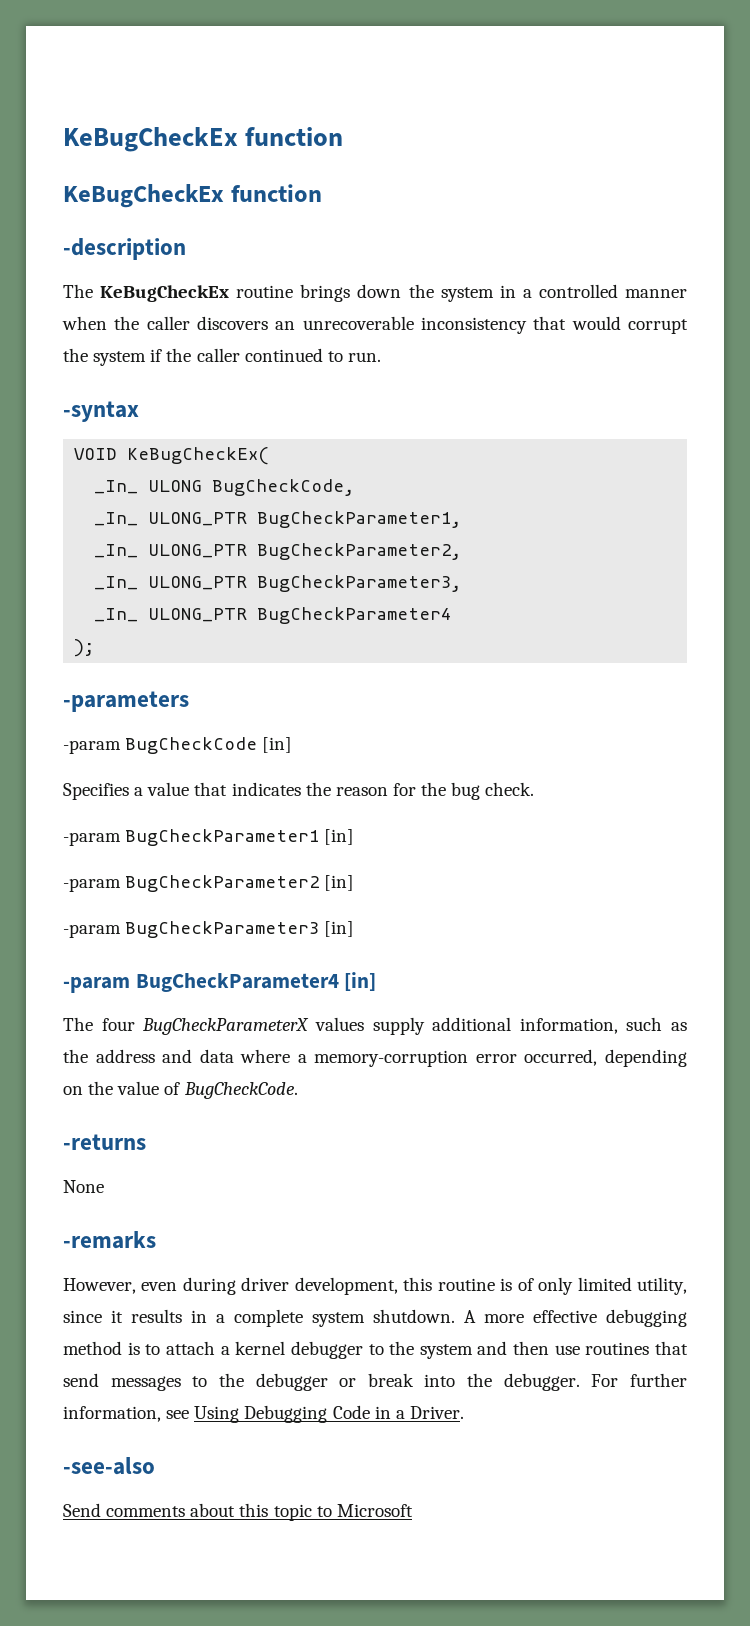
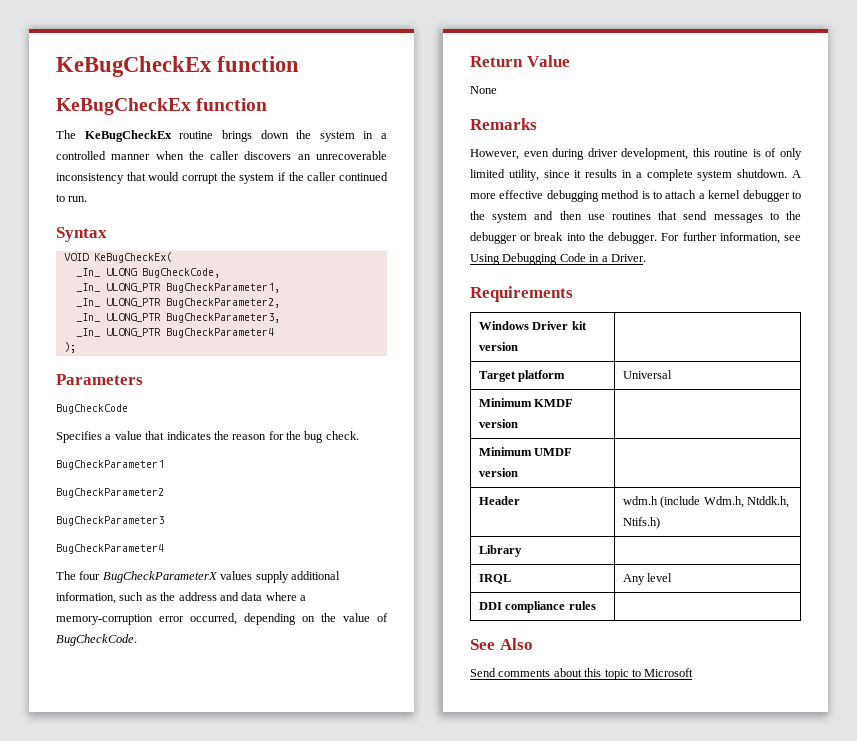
- -description
- -syntax
+ Syntax
- -parameters
- -param BugCheckCode [in]
+ Parameters
+ BugCheckCode
- -param BugCheckParameter1 [in]
- -param BugCheckParameter2 [in]
- -param BugCheckParameter3 [in]
- -param BugCheckParameter4 [in]
+ BugCheckParameter1
+ BugCheckParameter2
+ BugCheckParameter3
+ BugCheckParameter4
- -returns
+ Return Value
- -remarks
+ Remarks
- -see-also
+ Requirements
+ Windows Driver kit version |
+ Target platform | Universal
+ Minimum KMDF version |
+ Minimum UMDF version |
+ Header | wdm.h (include Wdm.h, Ntddk.h, Ntifs.h)
+ Library |
+ IRQL | Any level
+ DDI compliance rules |
+ See Also

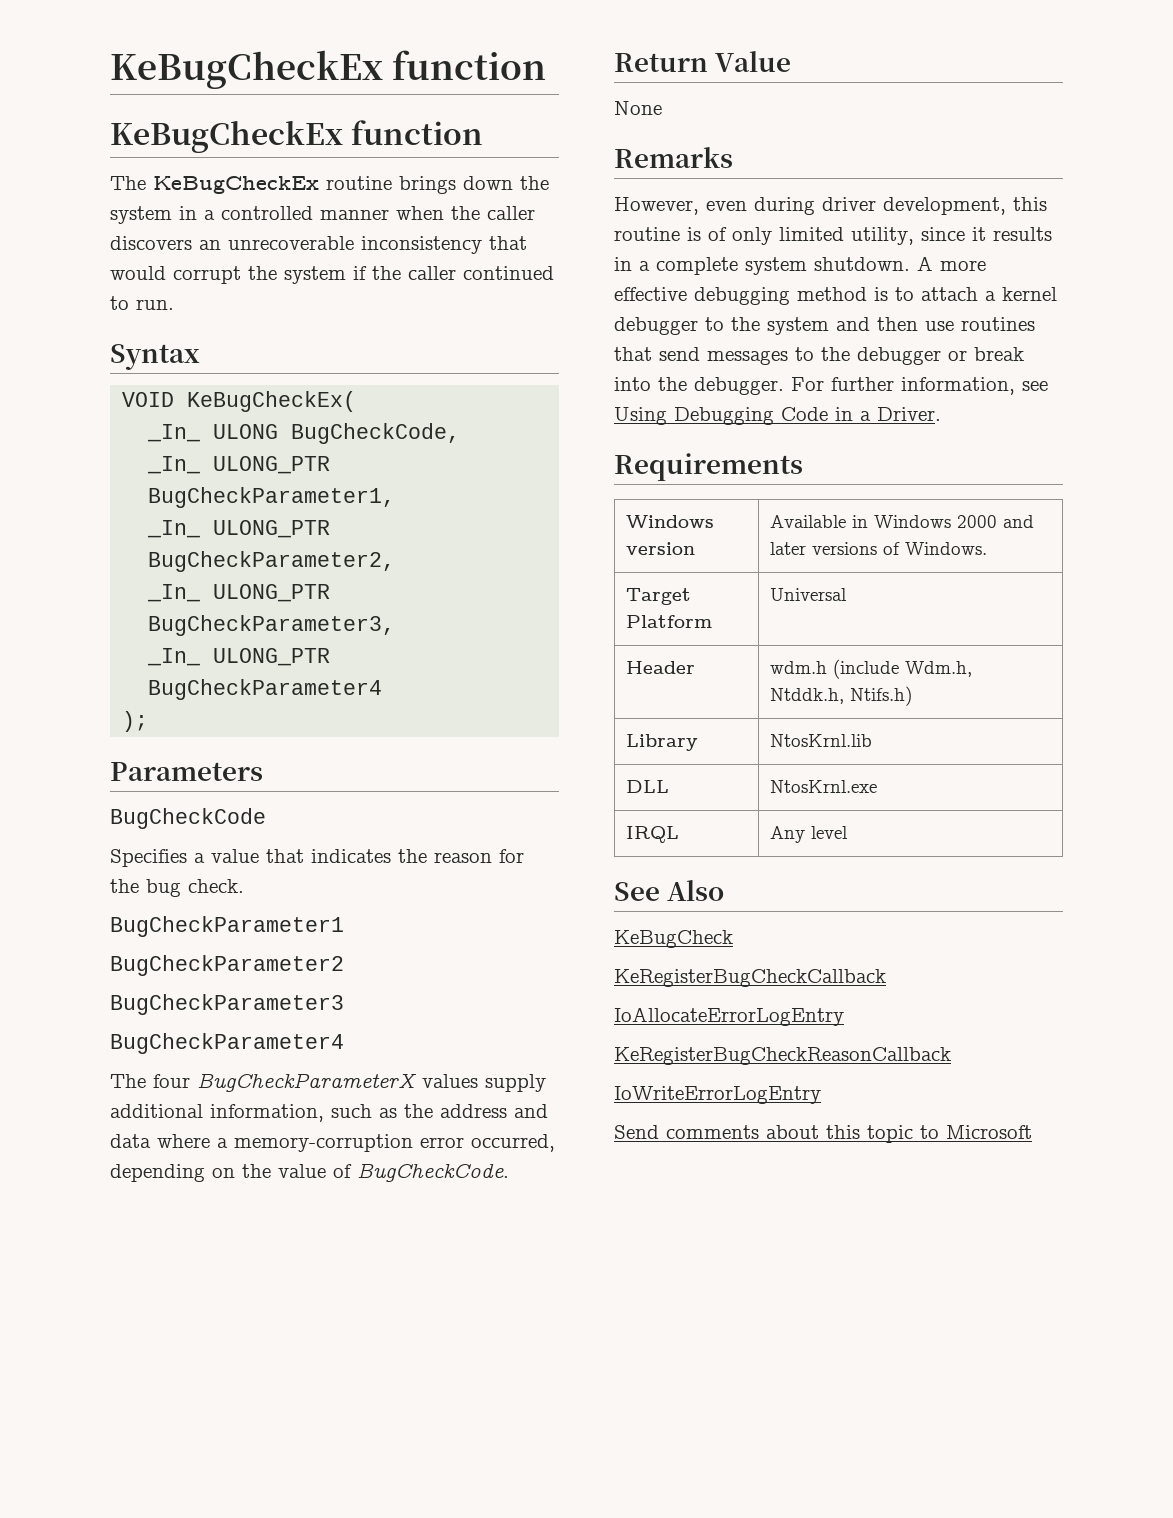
- Windows Driver kit version |
+ Windows version | Available in Windows 2000 and later versions of Windows.
- Target platform | Universal
+ Target Platform | Universal
- Minimum KMDF version |
- Minimum UMDF version |
- Library |
+ Library | NtosKrnl.lib
+ DLL | NtosKrnl.exe
- DDI compliance rules |
+ KeBugCheck
+ KeRegisterBugCheckCallback
+ IoAllocateErrorLogEntry
+ KeRegisterBugCheckReasonCallback
+ IoWriteErrorLogEntry

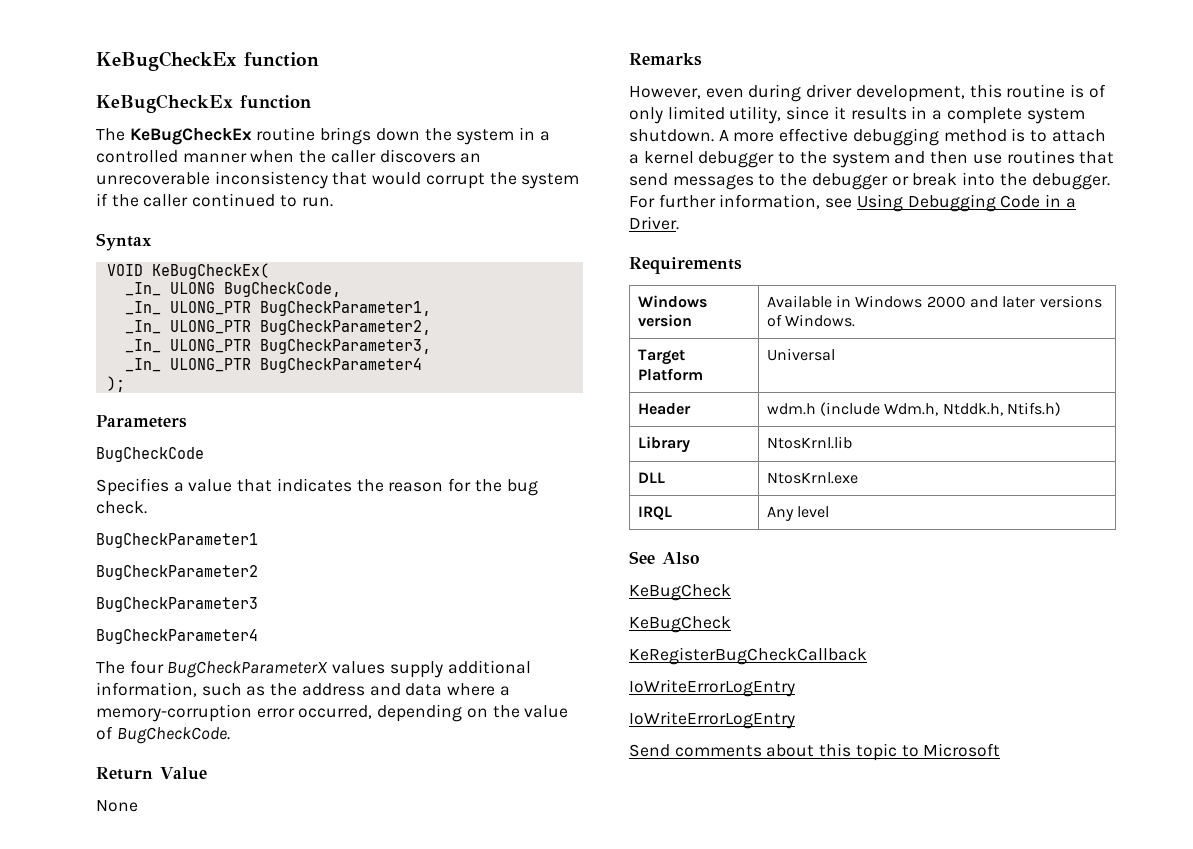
  See Also
+ KeBugCheck
  KeRegisterBugCheckCallback
- IoAllocateErrorLogEntry
- KeRegisterBugCheckReasonCallback
+ IoWriteErrorLogEntry

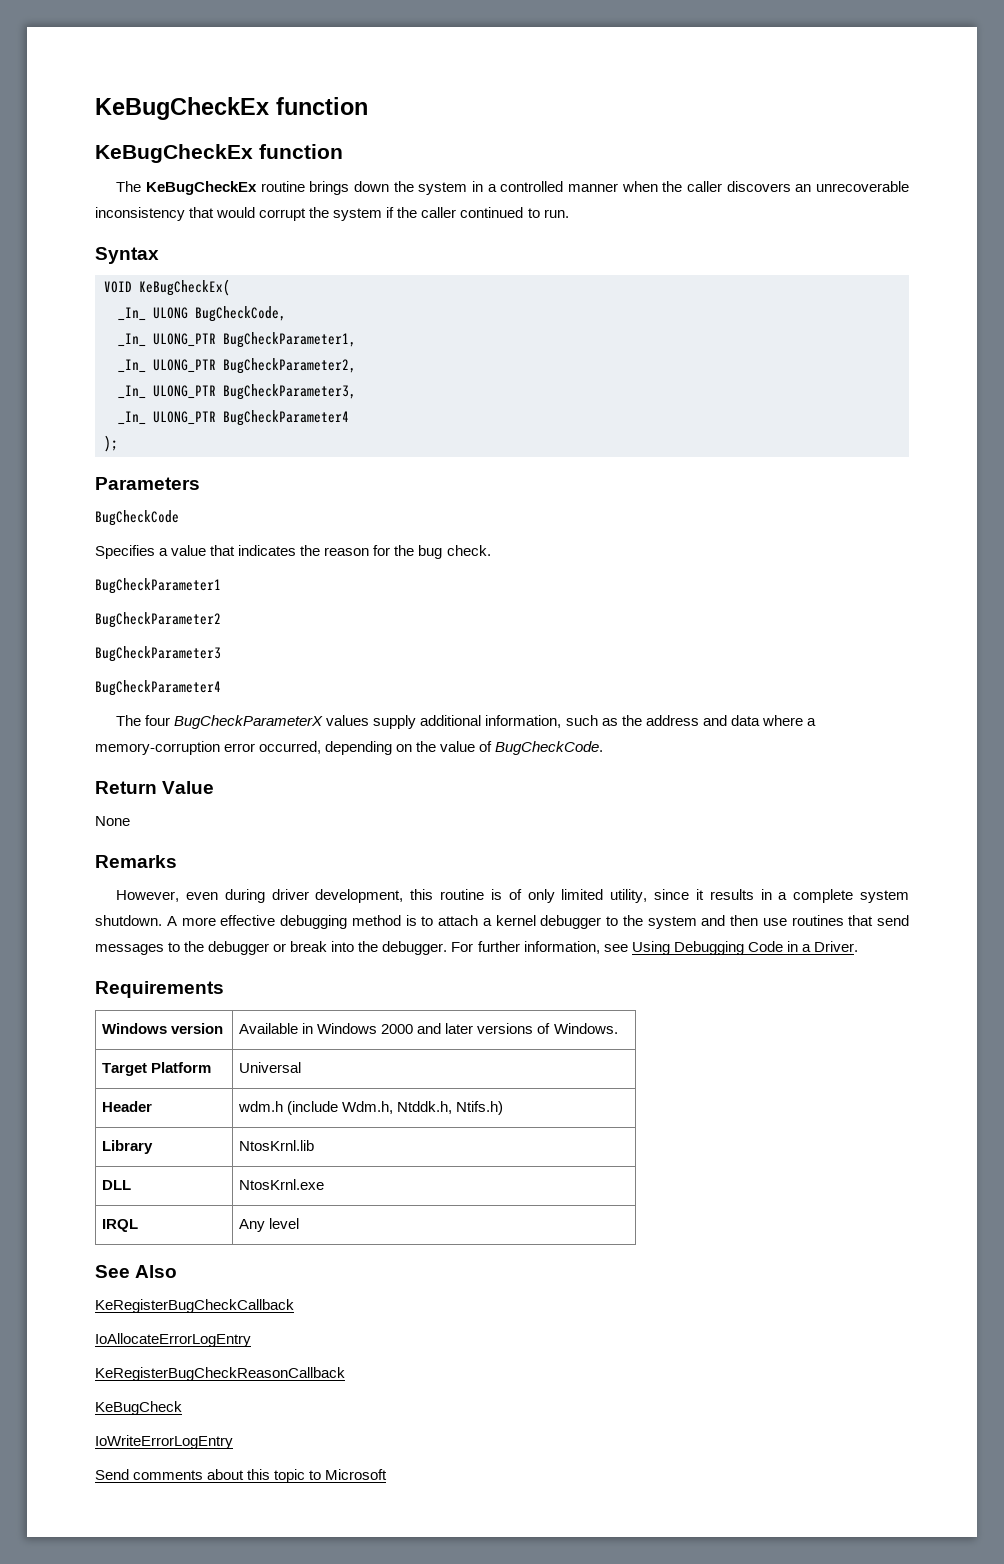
  See Also
+ KeRegisterBugCheckCallback
+ IoAllocateErrorLogEntry
+ KeRegisterBugCheckReasonCallback
  KeBugCheck
- KeBugCheck
- KeRegisterBugCheckCallback
- IoWriteErrorLogEntry

